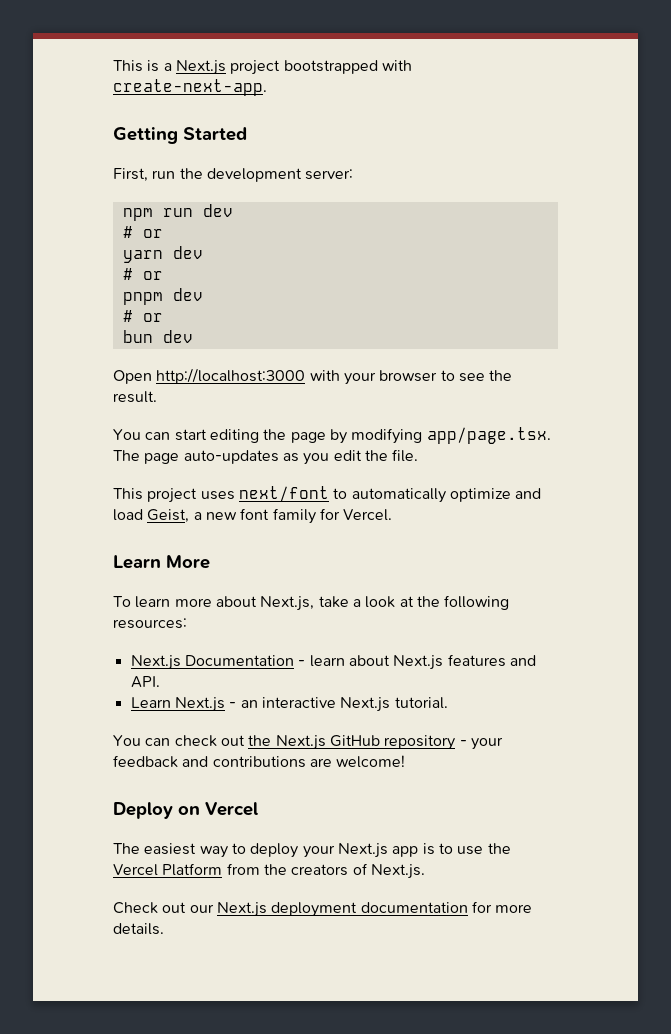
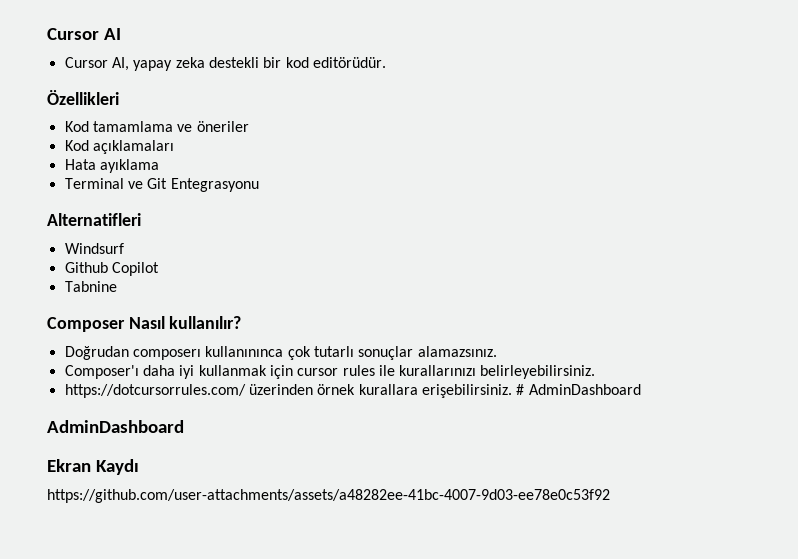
- This is a Next.js project bootstrapped with create-next-app.
- Getting Started
- First, run the development server:
- npm run dev
- # or
- yarn dev
- # or
- pnpm dev
- # or
- bun dev
- Open http://localhost:3000 with your browser to see the result.
- You can start editing the page by modifying app/page.tsx. The page auto-updates as you edit the file.
- This project uses next/font to automatically optimize and load Geist, a new font family for Vercel.
- Learn More
- To learn more about Next.js, take a look at the following resources:
- Next.js Documentation - learn about Next.js features and API.
- Learn Next.js - an interactive Next.js tutorial.
- You can check out the Next.js GitHub repository - your feedback and contributions are welcome!
- Deploy on Vercel
- The easiest way to deploy your Next.js app is to use the Vercel Platform from the creators of Next.js.
- Check out our Next.js deployment documentation for more details.
+ Cursor AI
+ Cursor AI, yapay zeka destekli bir kod editörüdür.
+ Özellikleri
+ Kod tamamlama ve öneriler
+ Kod açıklamaları
+ Hata ayıklama
+ Terminal ve Git Entegrasyonu
+ Alternatifleri
+ Windsurf
+ Github Copilot
+ Tabnine
+ Composer Nasıl kullanılır?
+ Doğrudan composerı kullanınınca çok tutarlı sonuçlar alamazsınız.
+ Composer'ı daha iyi kullanmak için cursor rules ile kurallarınızı belirleyebilirsiniz.
+ https://dotcursorrules.com/ üzerinden örnek kurallara erişebilirsiniz. # AdminDashboard
+ AdminDashboard
+ Ekran Kaydı
+ https://github.com/user-attachments/assets/a48282ee-41bc-4007-9d03-ee78e0c53f92

